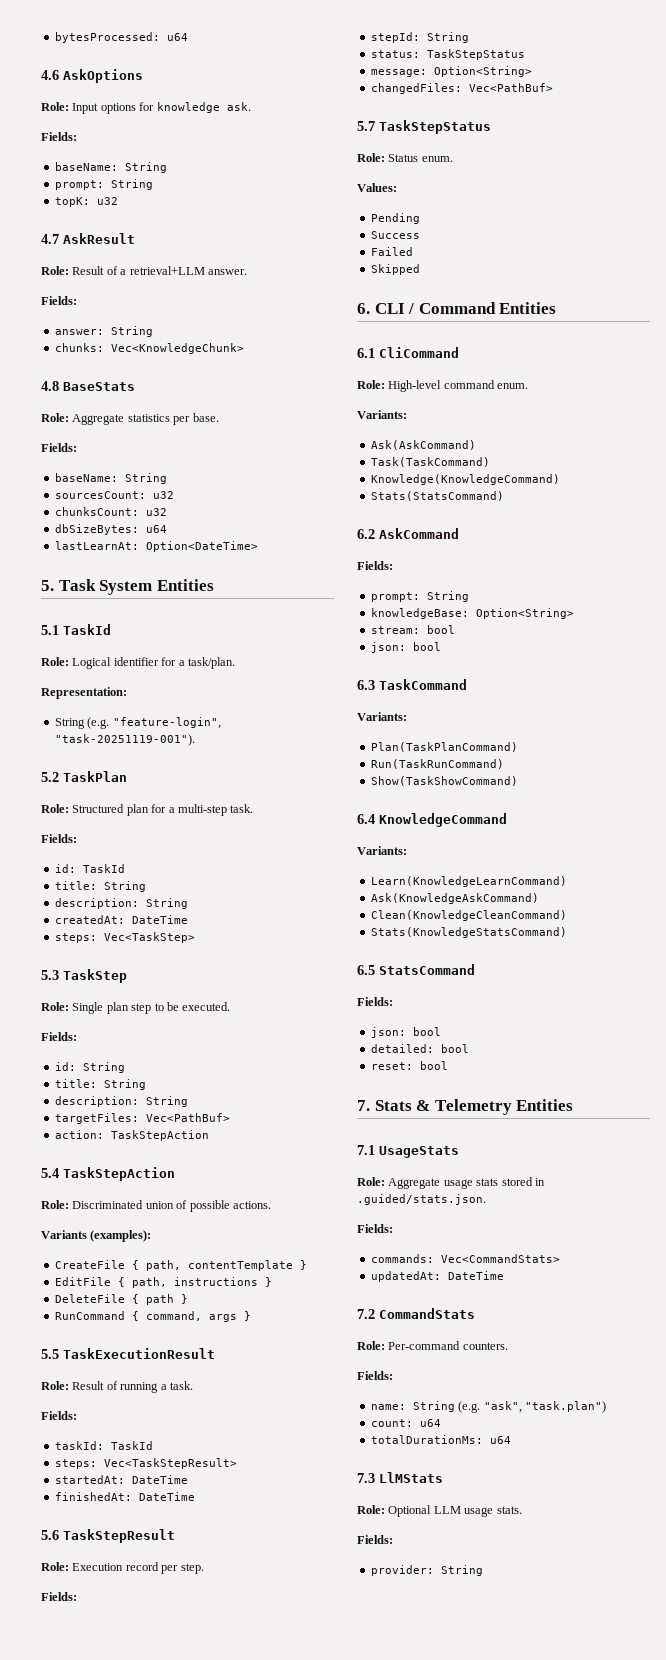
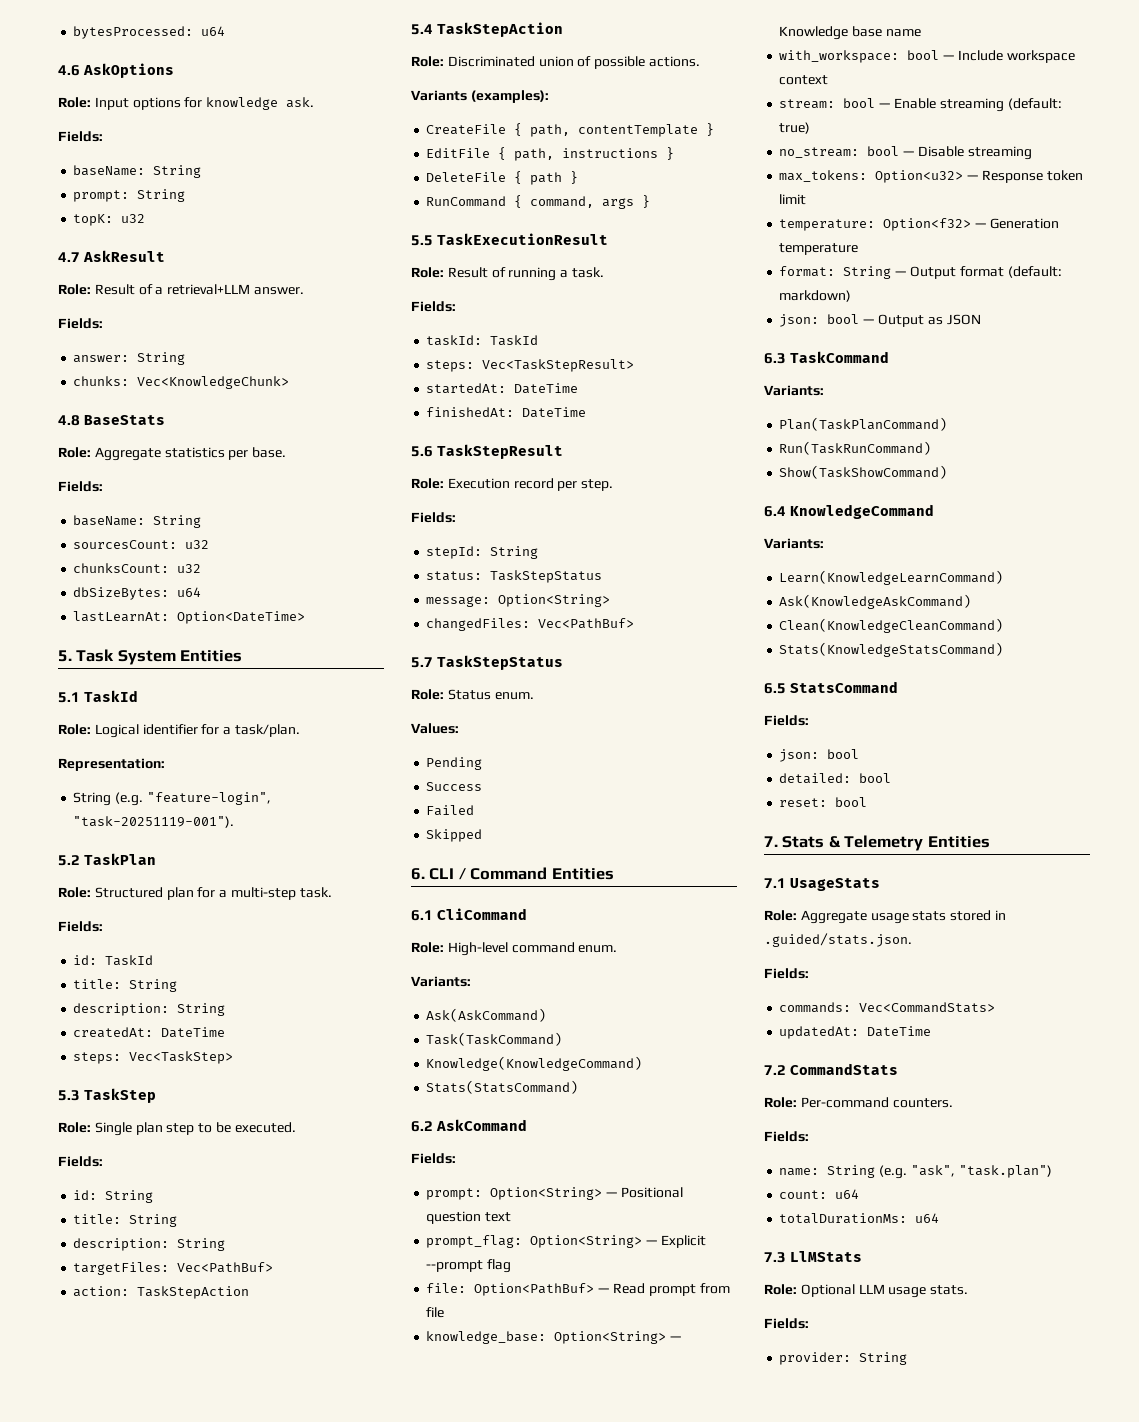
  6.2 AskCommand
  Fields:
- prompt: String
- knowledgeBase: Option<String>
- stream: bool
- json: bool
+ prompt: Option<String> — Positional question text
+ prompt_flag: Option<String> — Explicit --prompt flag
+ file: Option<PathBuf> — Read prompt from file
+ knowledge_base: Option<String> — Knowledge base name
+ with_workspace: bool — Include workspace context
+ stream: bool — Enable streaming (default: true)
+ no_stream: bool — Disable streaming
+ max_tokens: Option<u32> — Response token limit
+ temperature: Option<f32> — Generation temperature
+ format: String — Output format (default: markdown)
+ json: bool — Output as JSON

